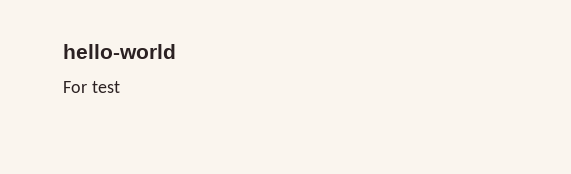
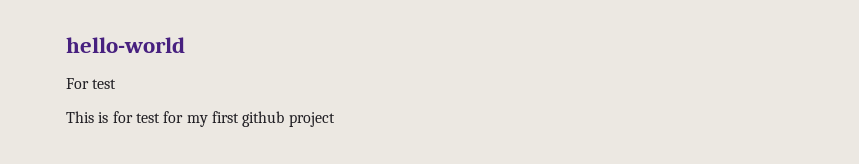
+ This is for test for my first github project

